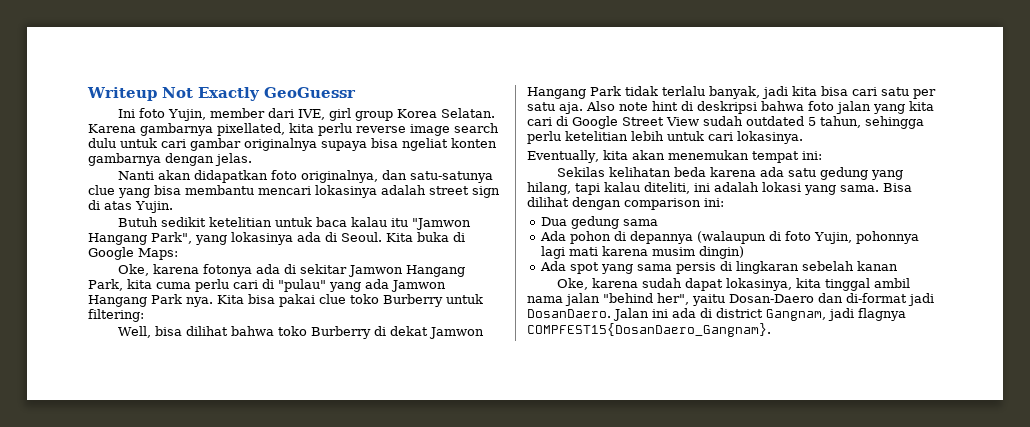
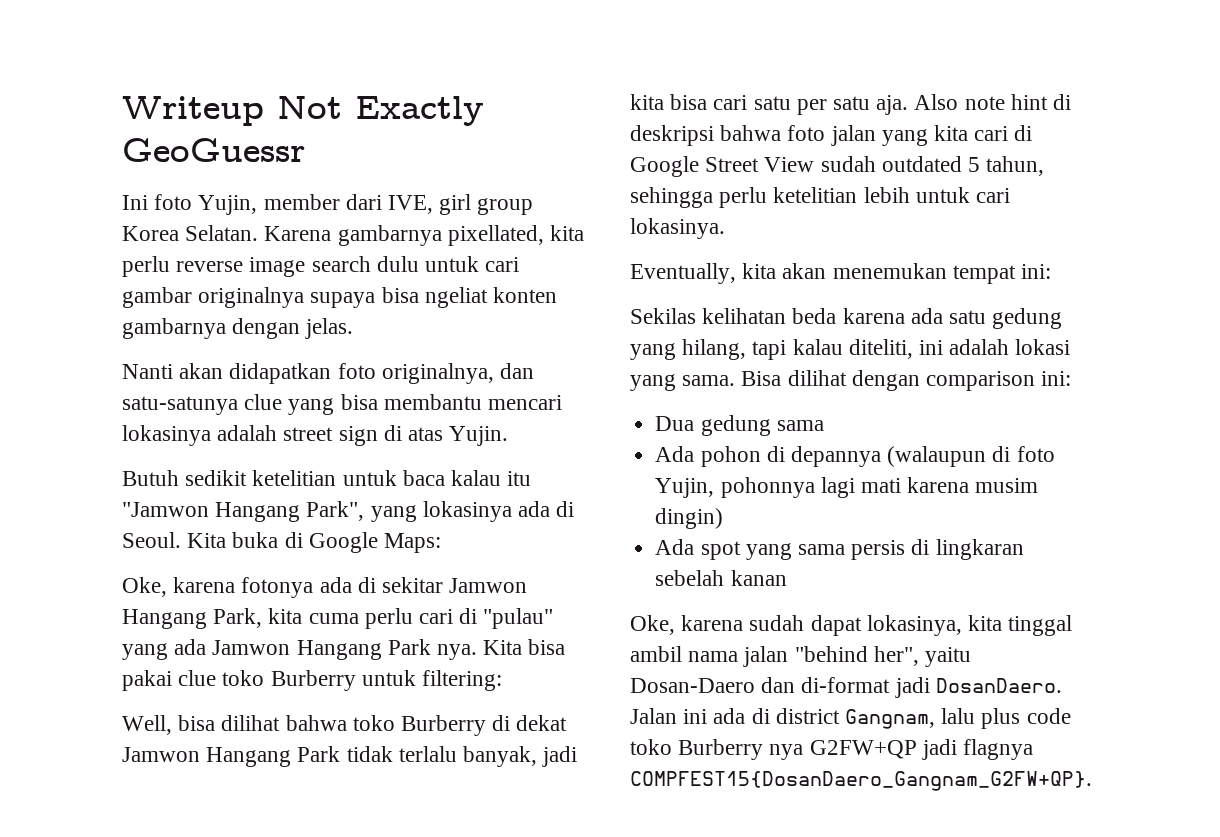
- Jalan ini ada di district Gangnam, jadi flagnya COMPFEST15{DosanDaero_Gangnam}.
+ Jalan ini ada di district Gangnam, lalu plus code toko Burberry nya G2FW+QP jadi flagnya COMPFEST15{DosanDaero_Gangnam_G2FW+QP}.

